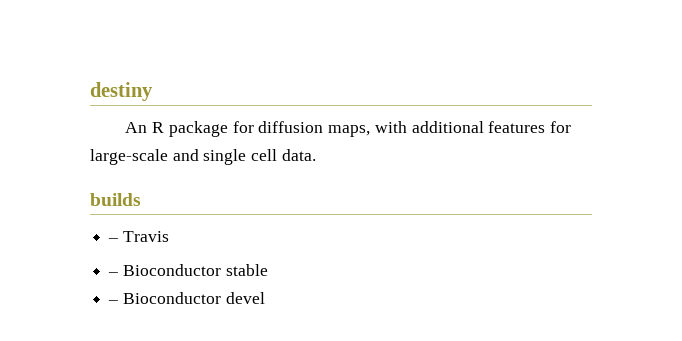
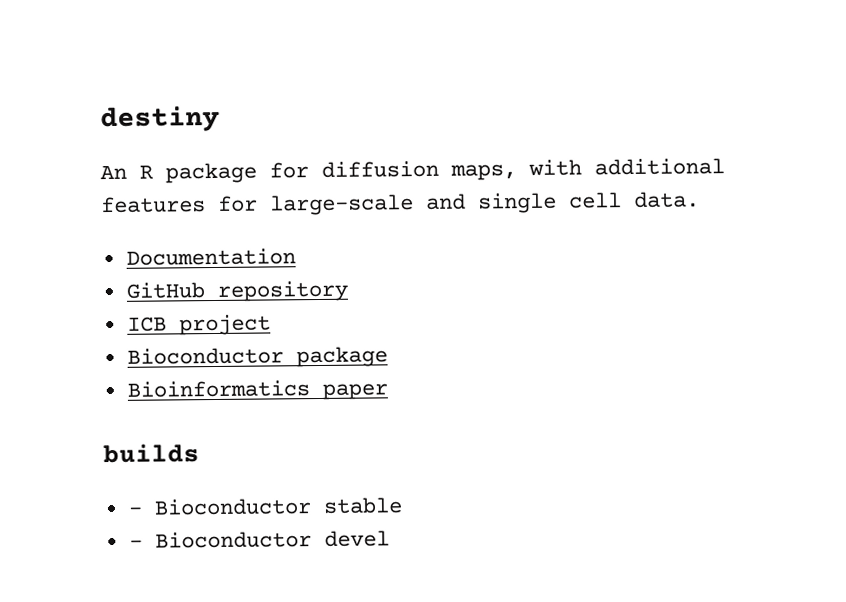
+ Documentation
+ GitHub repository
+ ICB project
+ Bioconductor package
+ Bioinformatics paper
- – Travis

